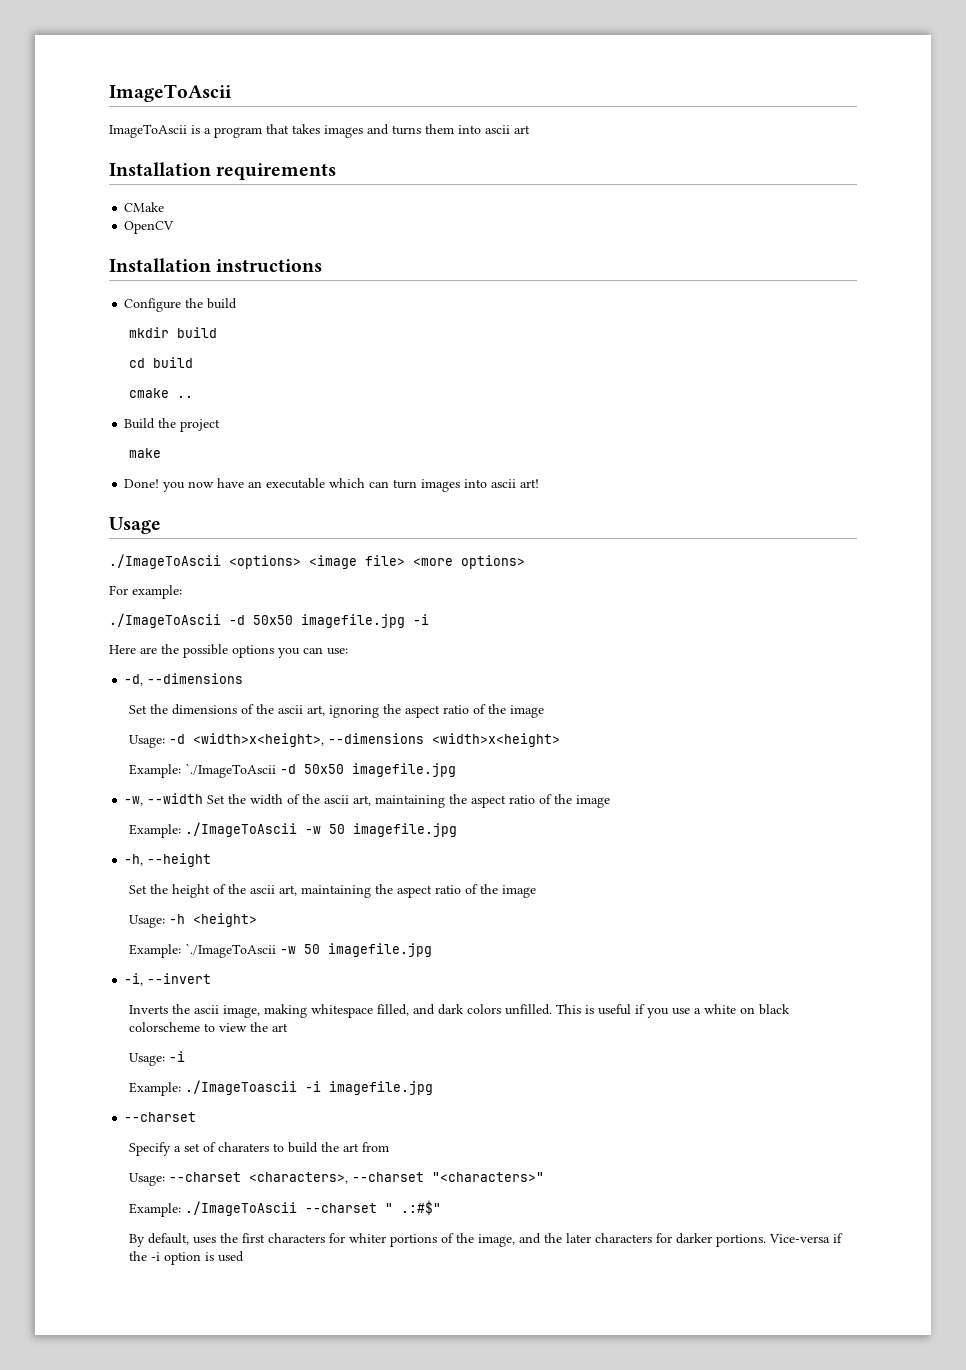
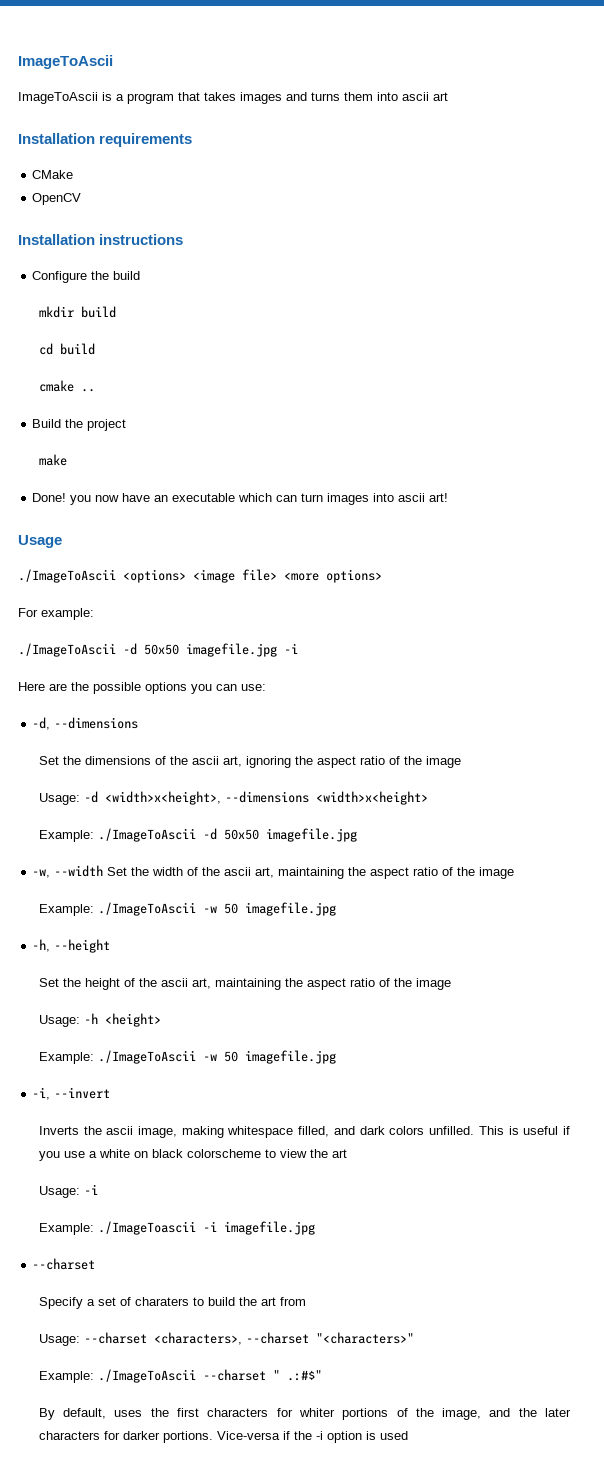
- Example: `./ImageToAscii -d 50x50 imagefile.jpg
+ Example: ./ImageToAscii -d 50x50 imagefile.jpg
  Usage: -h <height>
- Example: `./ImageToAscii -w 50 imagefile.jpg
+ Example: ./ImageToAscii -w 50 imagefile.jpg

